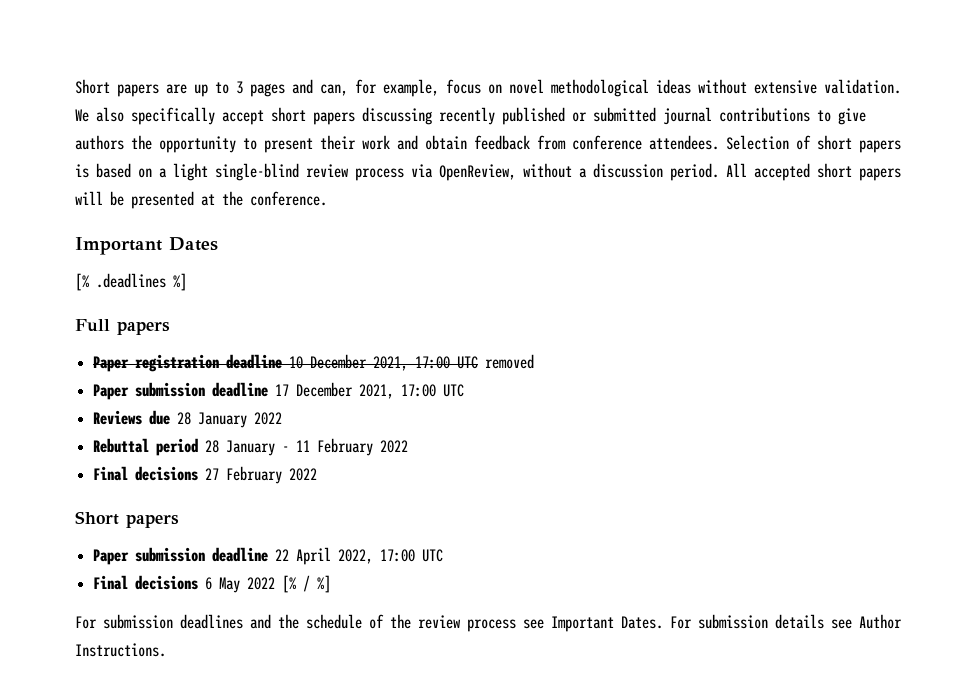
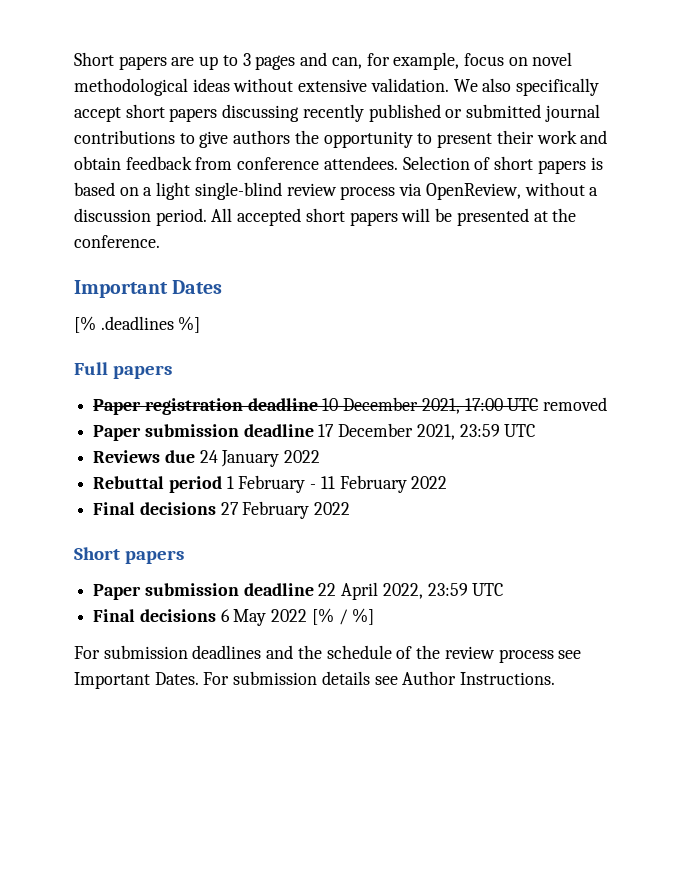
- Paper submission deadline 17 December 2021, 17:00 UTC
+ Paper submission deadline 17 December 2021, 23:59 UTC
- Reviews due 28 January 2022
+ Reviews due 24 January 2022
- Rebuttal period 28 January - 11 February 2022
+ Rebuttal period 1 February - 11 February 2022
- Paper submission deadline 22 April 2022, 17:00 UTC
+ Paper submission deadline 22 April 2022, 23:59 UTC

